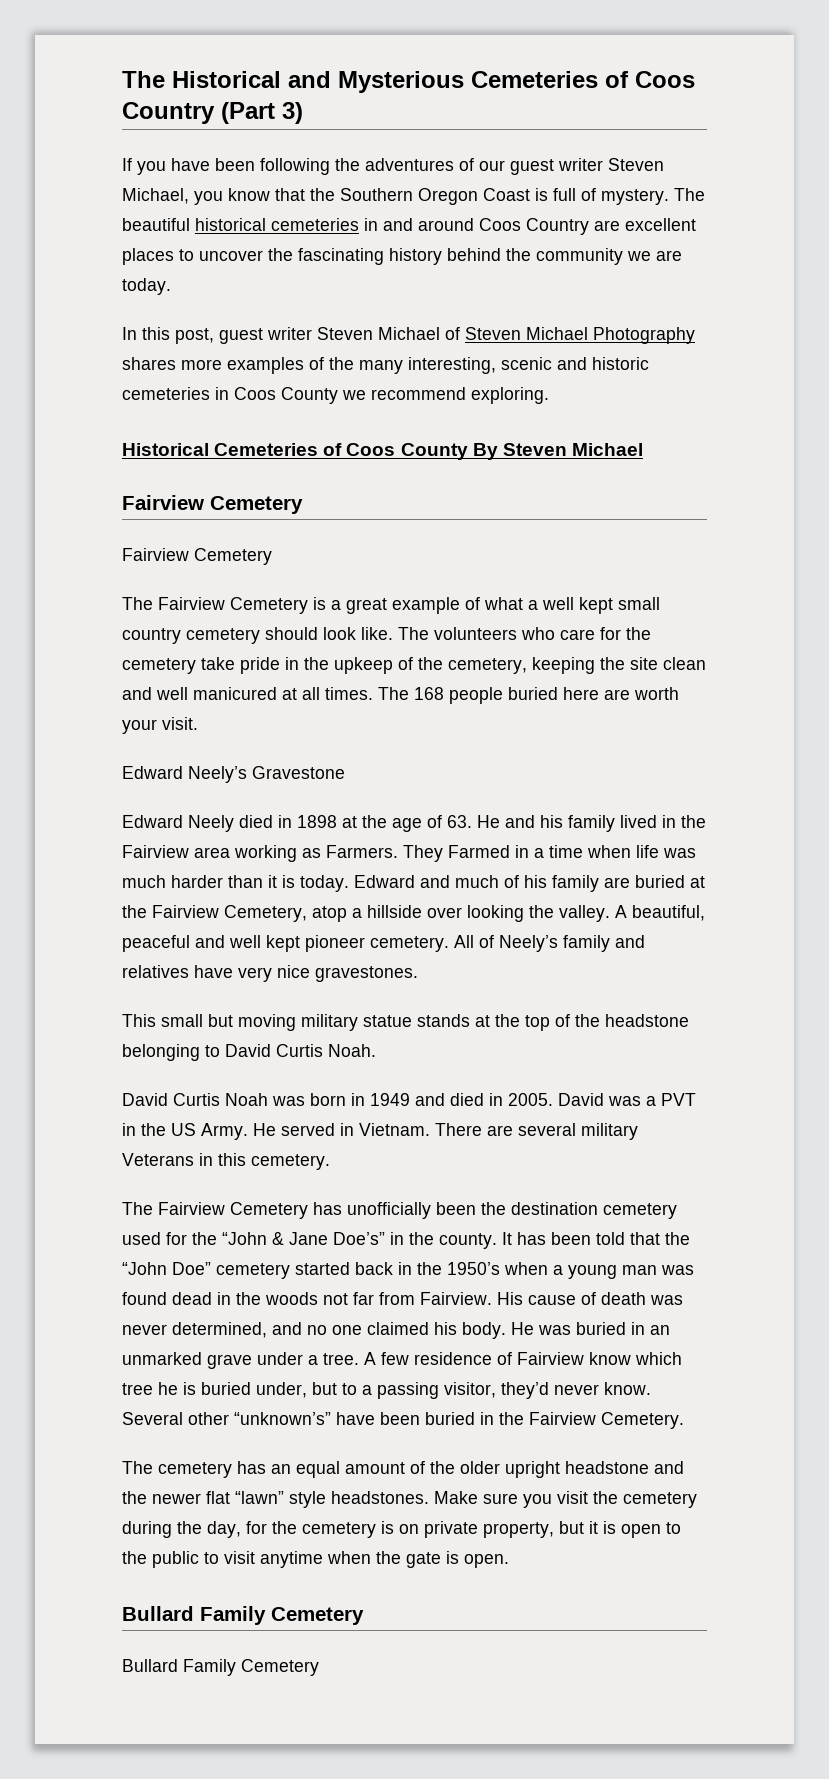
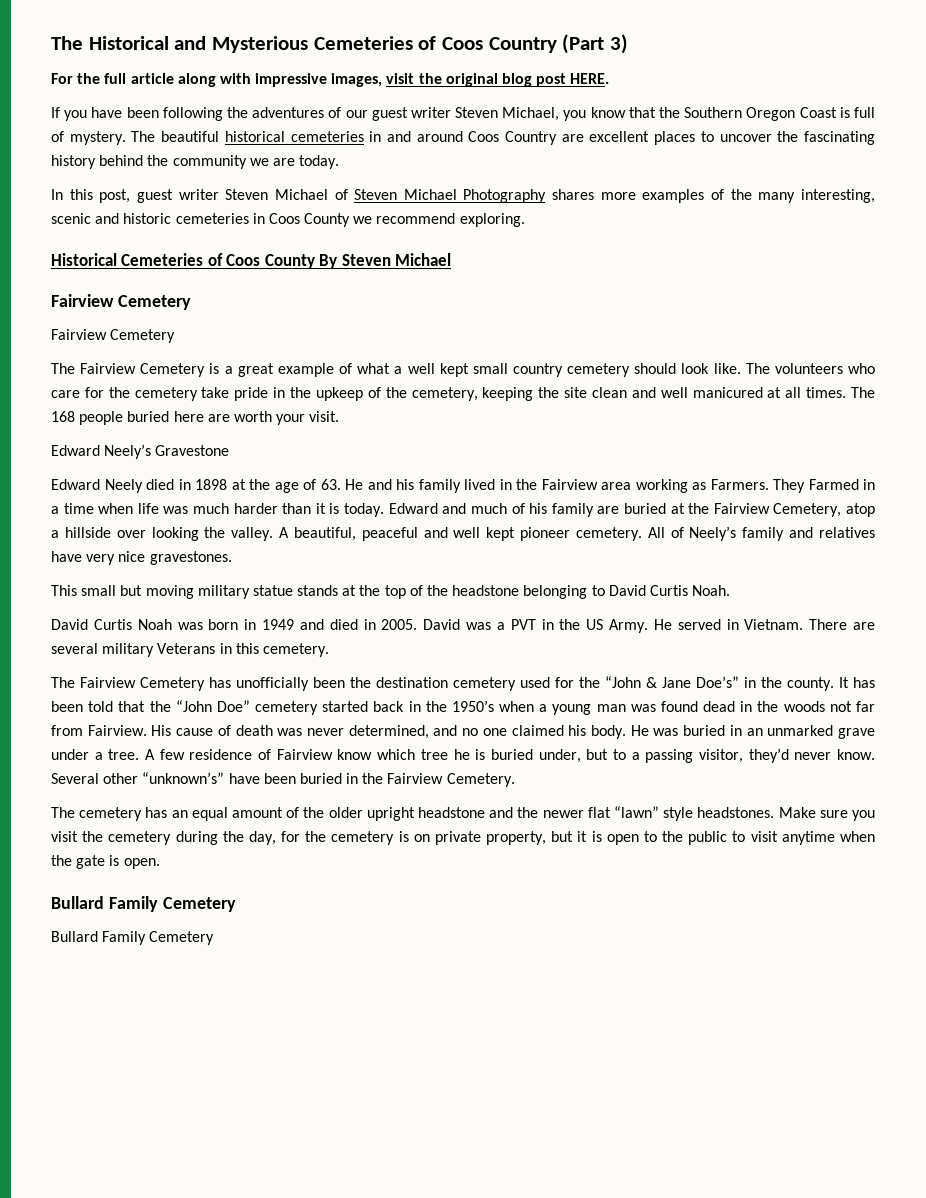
+ For the full article along with impressive images, visit the original blog post HERE.

